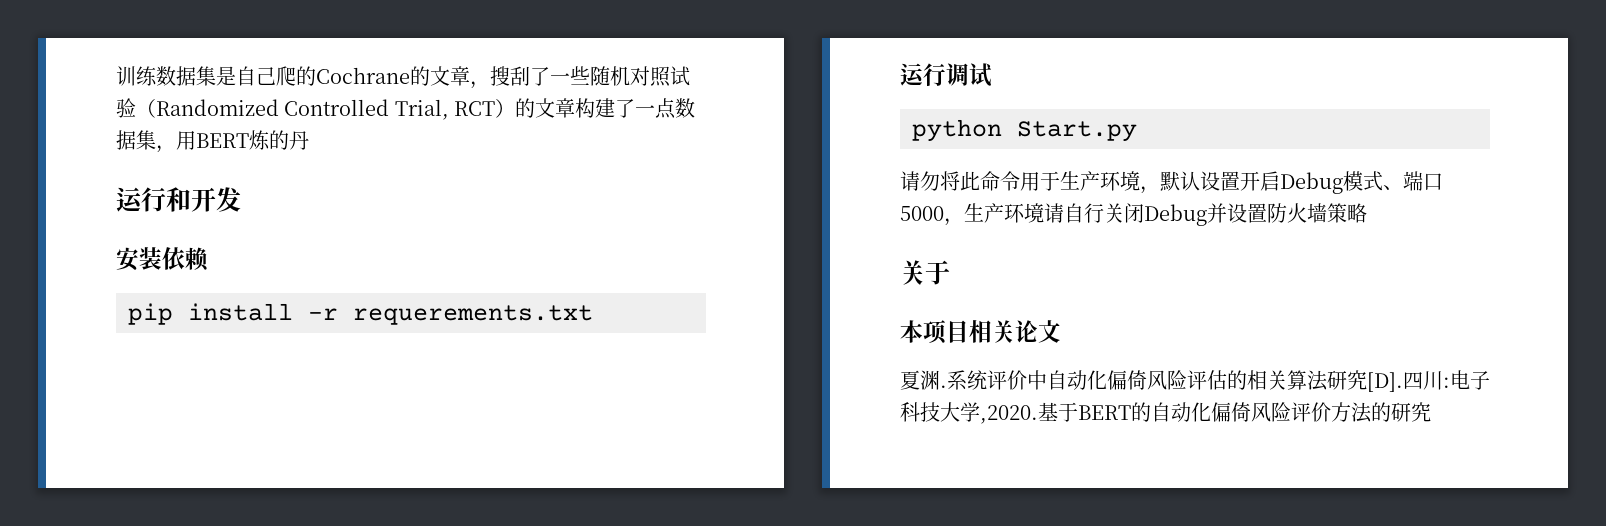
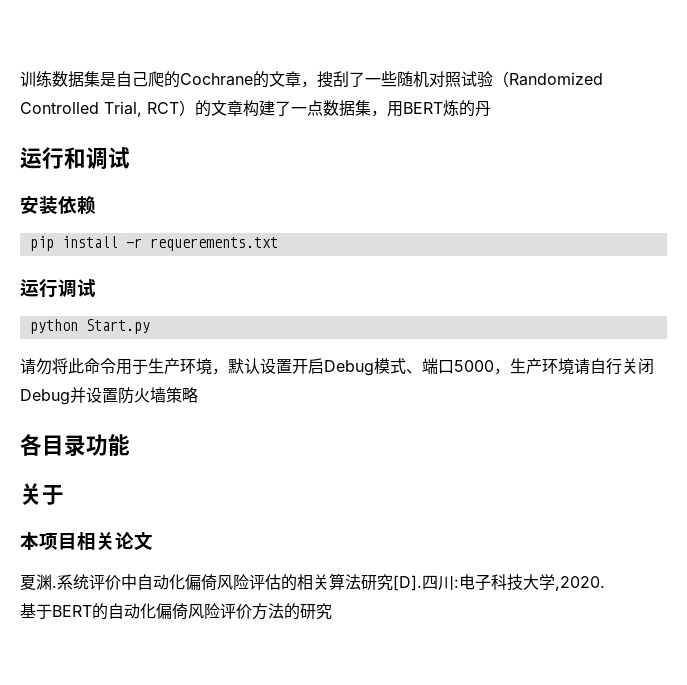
- 运行和开发
+ 运行和调试
+ 各目录功能
- 系统评价中自动化偏倚风险评估的相关算法研究[D].四川:电子科技大学,2020.基于BERT的自动化偏倚风险评价方法的研究
+ 系统评价中自动化偏倚风险评估的相关算法研究[D].四川:电子科技大学,2020.
+ 基于BERT的自动化偏倚风险评价方法的研究

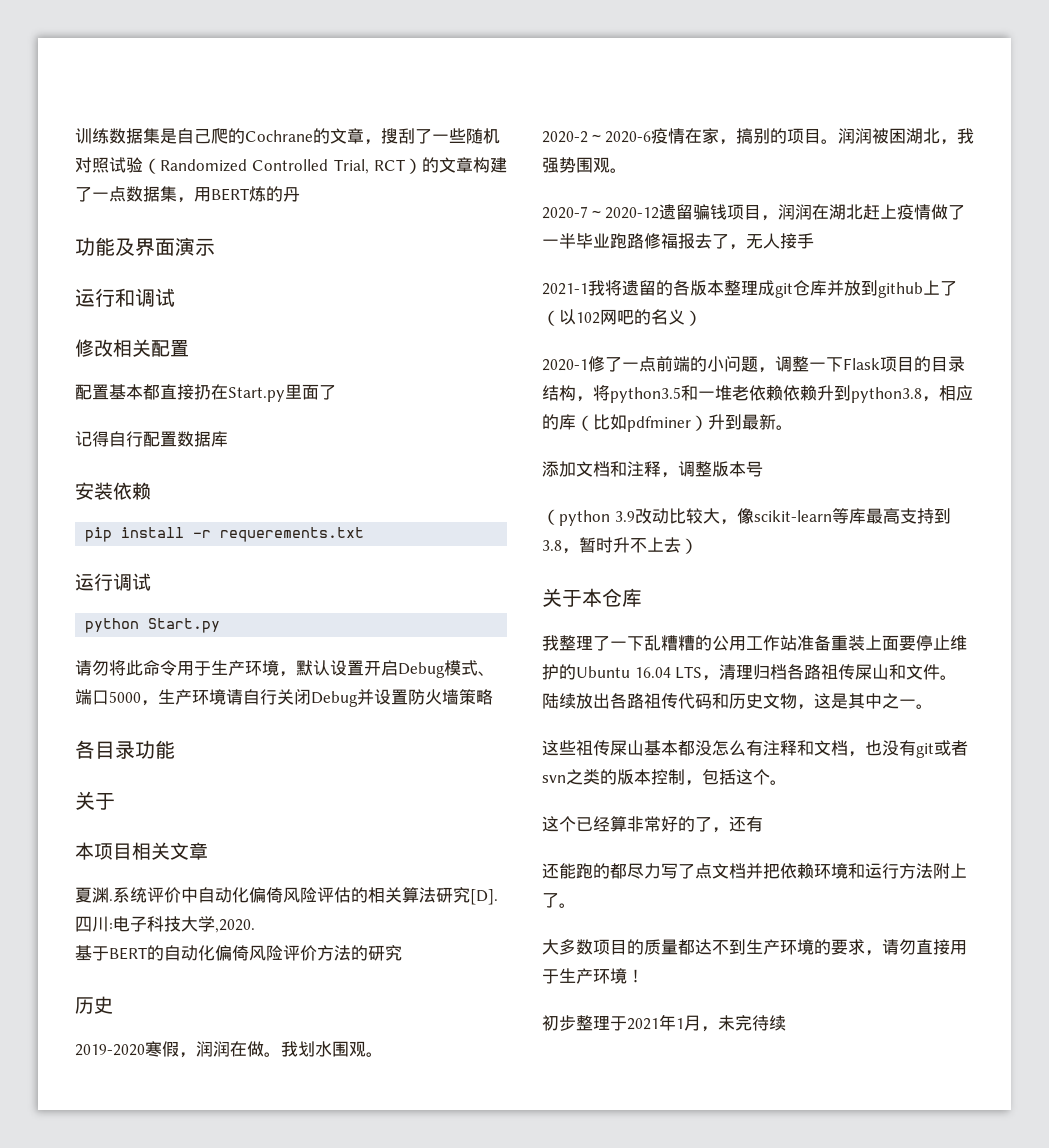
+ 功能及界面演示
+ 修改相关配置
+ 配置基本都直接扔在Start.py里面了
+ 记得自行配置数据库
- 本项目相关论文
+ 本项目相关文章
  基于BERT的自动化偏倚风险评价方法的研究
+ 历史
+ 2019-2020寒假，润润在做。我划水围观。
+ 2020-2～2020-6疫情在家，搞别的项目。润润被困湖北，我强势围观。
+ 2020-7～2020-12遗留骗钱项目，润润在湖北赶上疫情做了一半毕业跑路修福报去了，无人接手
+ 2021-1我将遗留的各版本整理成git仓库并放到github上了（以102网吧的名义）
+ 2020-1修了一点前端的小问题，调整一下Flask项目的目录结构，将python3.5和一堆老依赖依赖升到python3.8，相应的库（比如pdfminer）升到最新。
+ 添加文档和注释，调整版本号
+ （python 3.9改动比较大，像scikit-learn等库最高支持到3.8，暂时升不上去）
+ 关于本仓库
+ 我整理了一下乱糟糟的公用工作站准备重装上面要停止维护的Ubuntu 16.04 LTS，清理归档各路祖传屎山和文件。陆续放出各路祖传代码和历史文物，这是其中之一。
+ 这些祖传屎山基本都没怎么有注释和文档，也没有git或者svn之类的版本控制，包括这个。
+ 这个已经算非常好的了，还有
+ 还能跑的都尽力写了点文档并把依赖环境和运行方法附上了。
+ 大多数项目的质量都达不到生产环境的要求，请勿直接用于生产环境！
+ 初步整理于2021年1月，未完待续

